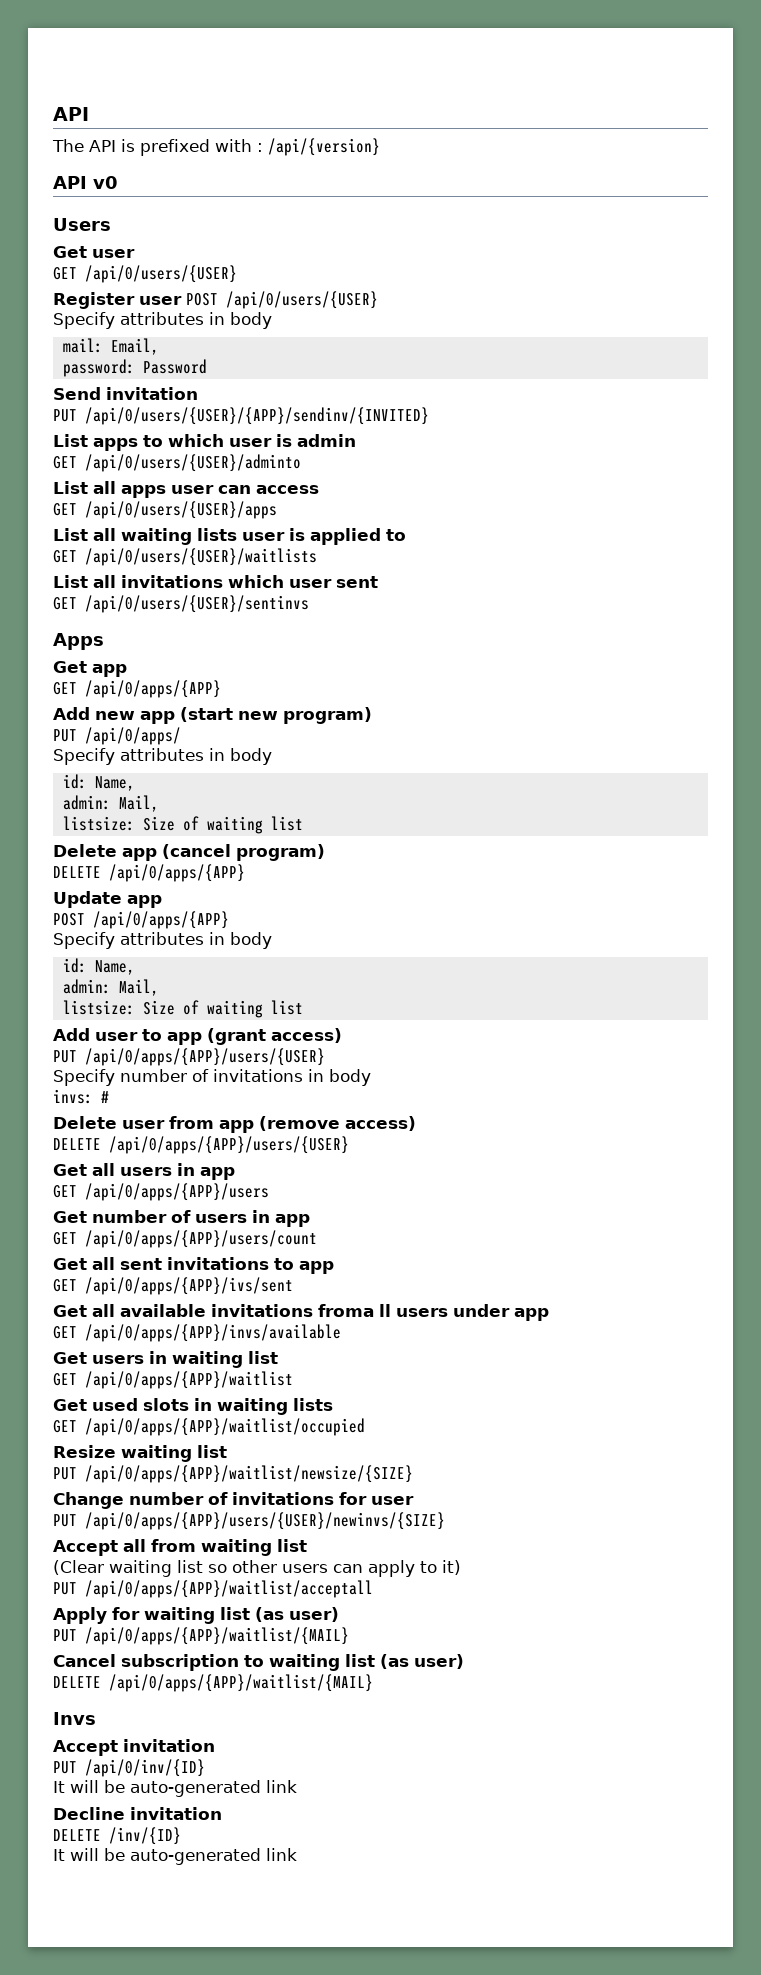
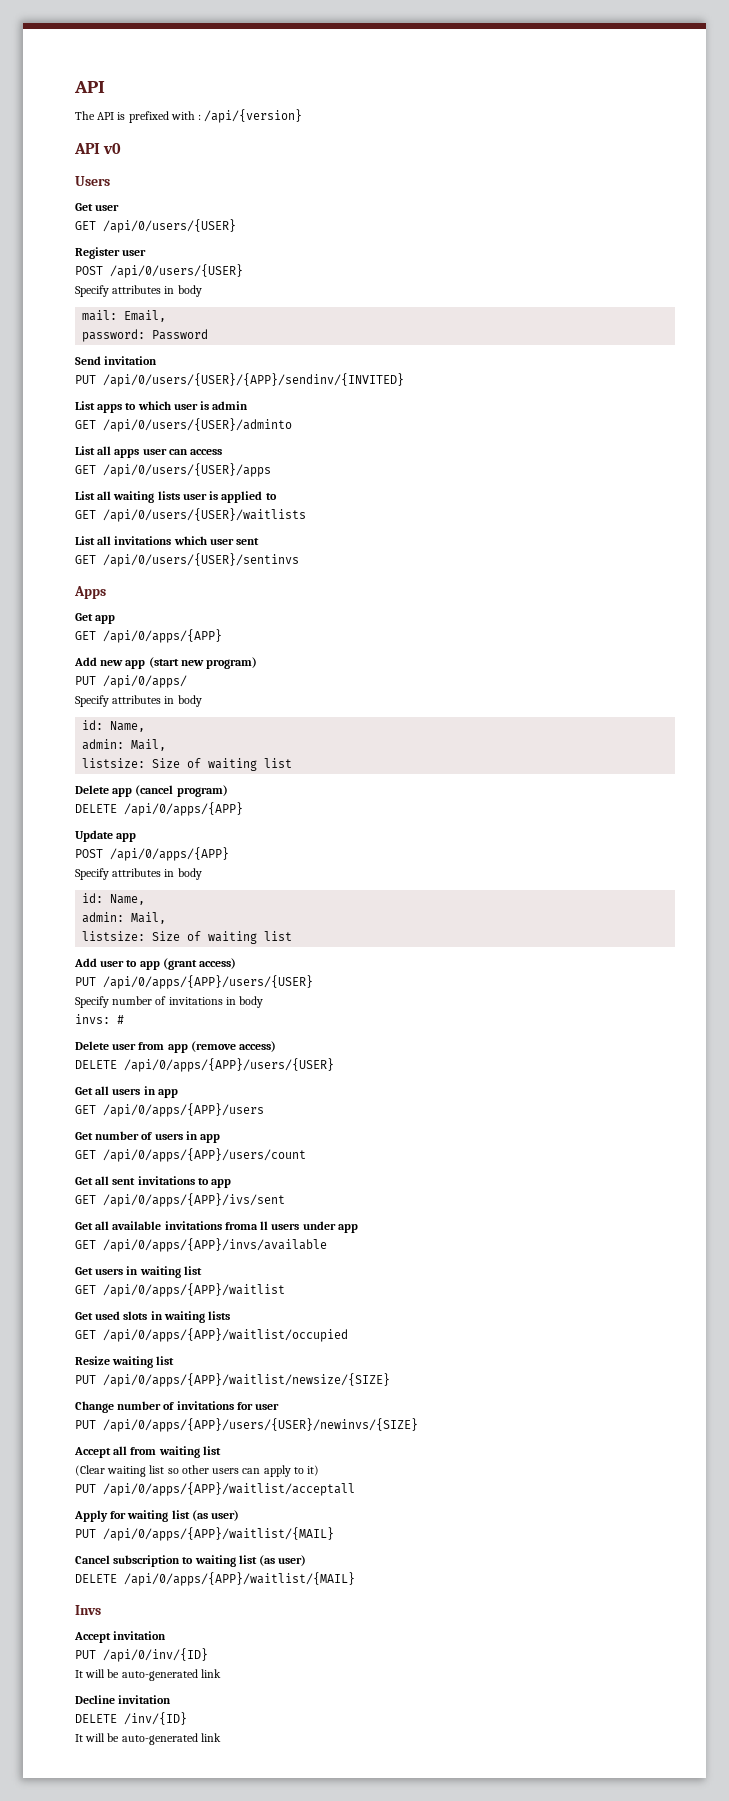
- Register user POST /api/0/users/{USER}
+ Register user
+ POST /api/0/users/{USER}

